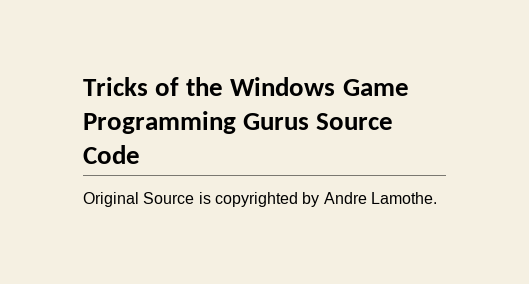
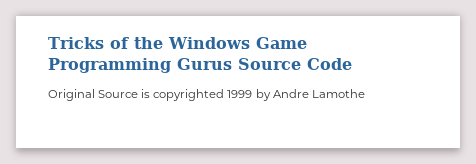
- Original Source is copyrighted by Andre Lamothe.
+ Original Source is copyrighted 1999 by Andre Lamothe

